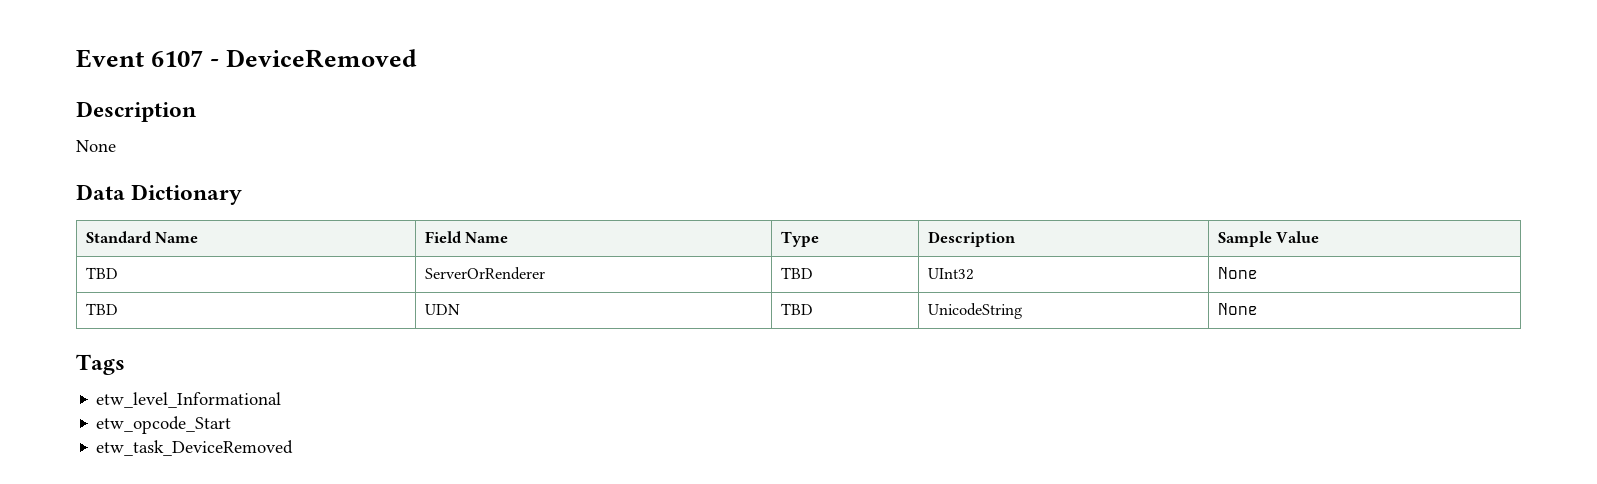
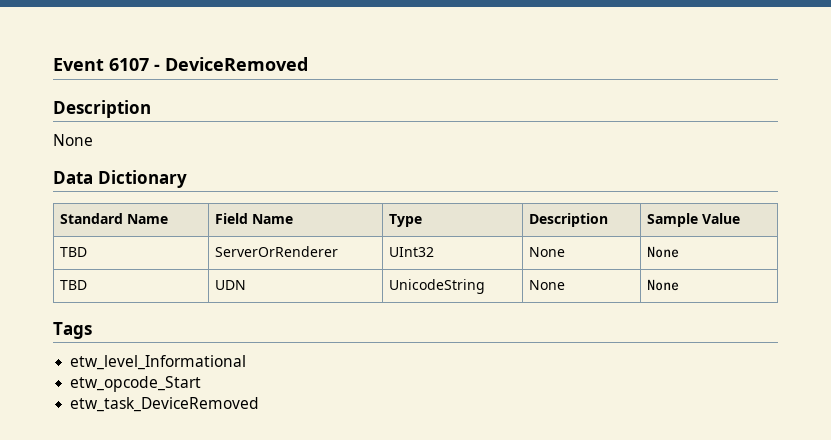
- TBD | ServerOrRenderer | TBD | UInt32 | None
+ TBD | ServerOrRenderer | UInt32 | None | None
- TBD | UDN | TBD | UnicodeString | None
+ TBD | UDN | UnicodeString | None | None

